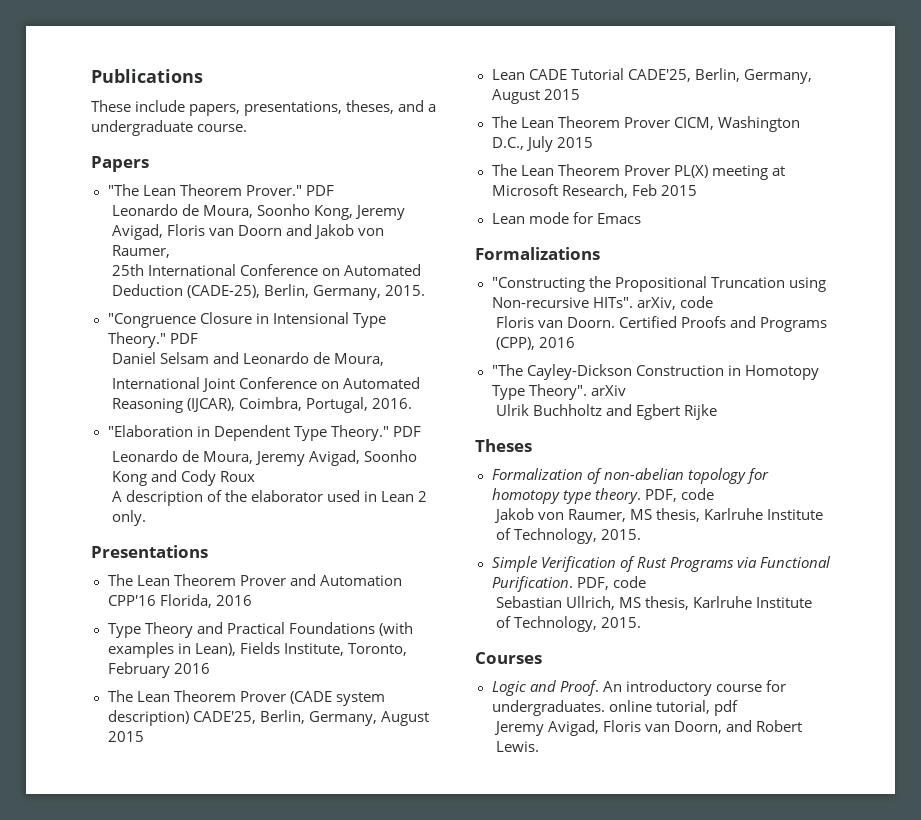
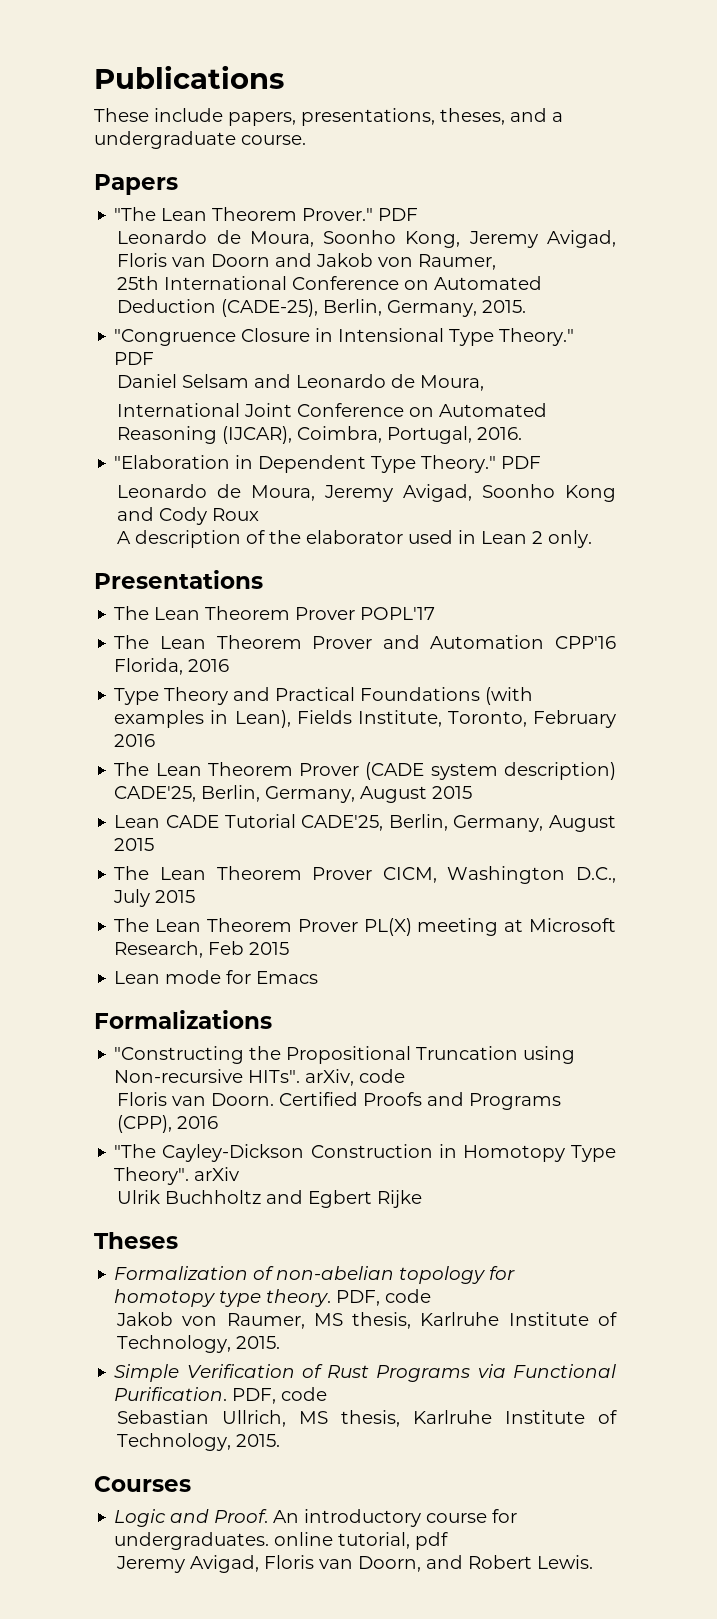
+ The Lean Theorem Prover POPL'17

